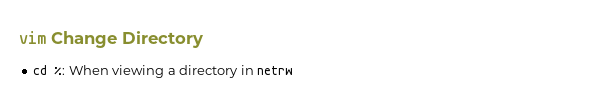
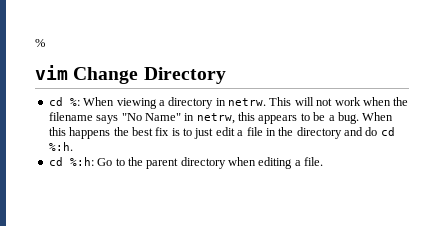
+ %
- cd %: When viewing a directory in netrw
+ cd %: When viewing a directory in netrw. This will not work when the filename says "No Name" in netrw, this appears to be a bug. When this happens the best fix is to just edit a file in the directory and do cd %:h.
+ cd %:h: Go to the parent directory when editing a file.

